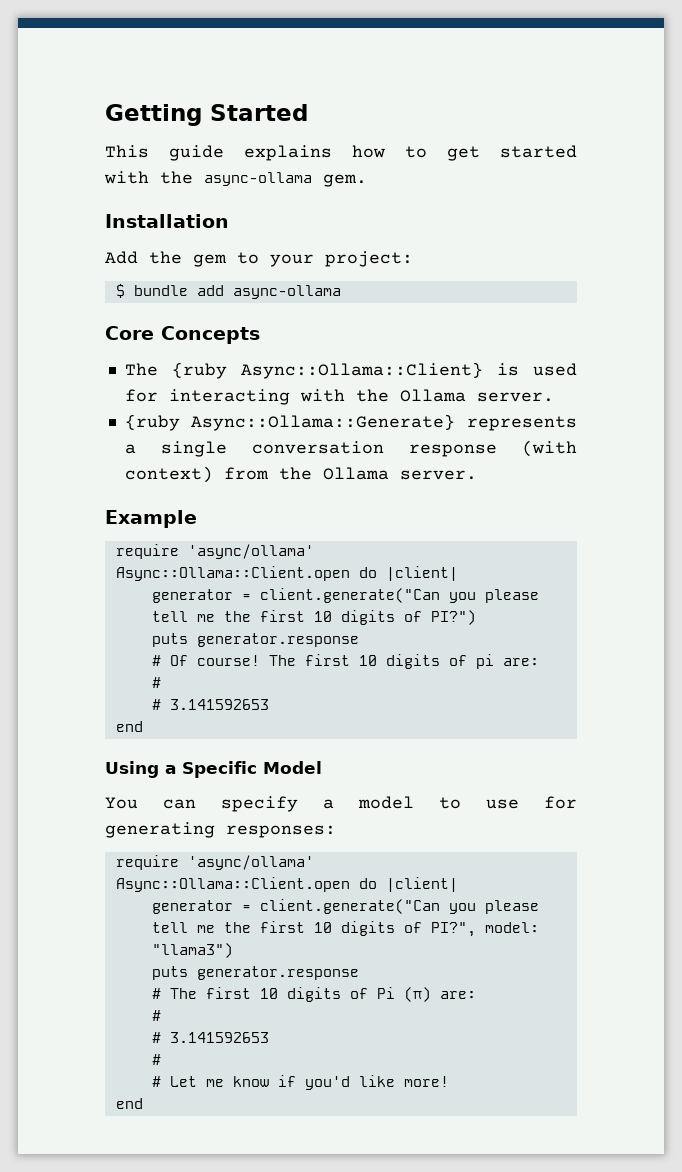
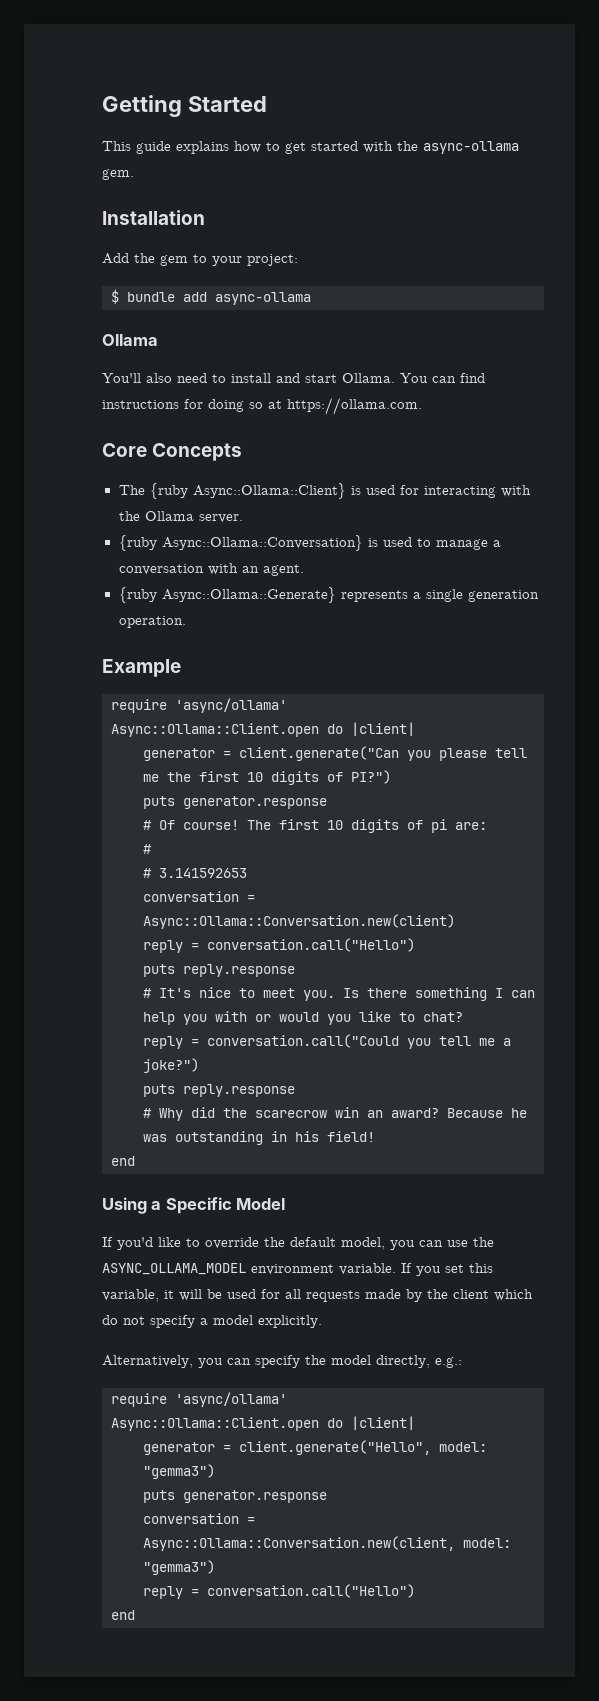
  $ bundle add async-ollama
+ Ollama
+ You'll also need to install and start Ollama. You can find instructions for doing so at https://ollama.com.
+ {ruby Async::Ollama::Conversation} is used to manage a conversation with an agent.
- {ruby Async::Ollama::Generate} represents a single conversation response (with context) from the Ollama server.
+ {ruby Async::Ollama::Generate} represents a single generation operation.
+ conversation = Async::Ollama::Conversation.new(client)
+ reply = conversation.call("Hello")
+ puts reply.response
+ # It's nice to meet you. Is there something I can help you with or would you like to chat?
+ reply = conversation.call("Could you tell me a joke?")
+ puts reply.response
+ # Why did the scarecrow win an award? Because he was outstanding in his field!
- You can specify a model to use for generating responses:
+ If you'd like to override the default model, you can use the ASYNC_OLLAMA_MODEL environment variable. If you set this variable, it will be used for all requests made by the client which do not specify a model explicitly.
+ Alternatively, you can specify the model directly, e.g.:
  require 'async/ollama'
  Async::Ollama::Client.open do |client|
- generator = client.generate("Can you please tell me the first 10 digits of PI?", model: "llama3")
+ generator = client.generate("Hello", model: "gemma3")
  puts generator.response
- # The first 10 digits of Pi (π) are:
- #
- # 3.141592653
- #
- # Let me know if you'd like more!
+ conversation = Async::Ollama::Conversation.new(client, model: "gemma3")
+ reply = conversation.call("Hello")

